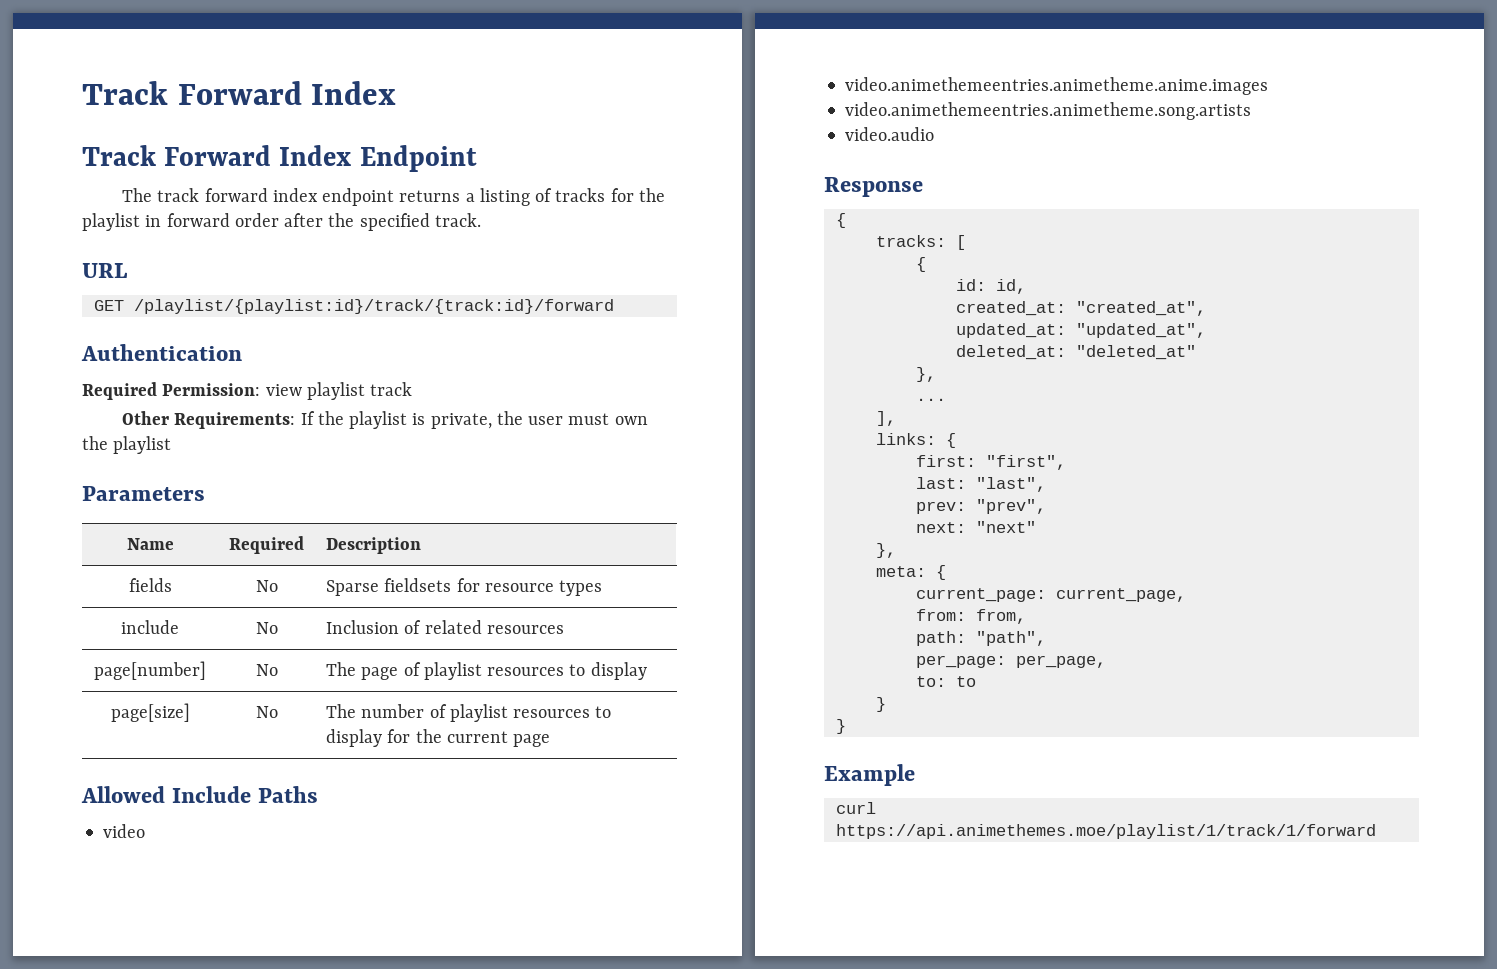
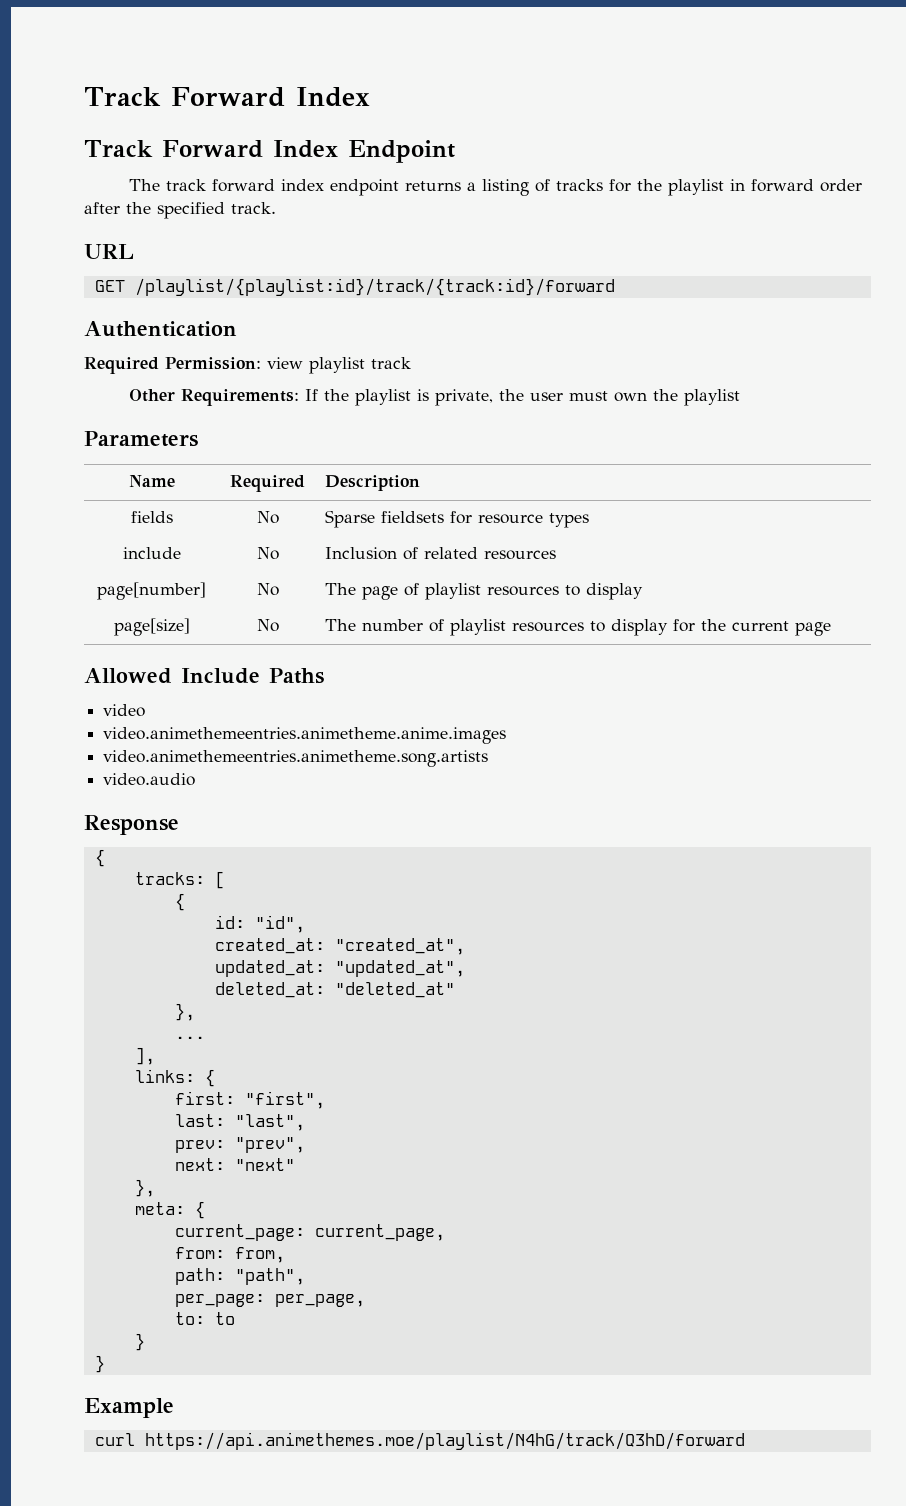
- id: id,
+ id: "id",
- curl https://api.animethemes.moe/playlist/1/track/1/forward
+ curl https://api.animethemes.moe/playlist/N4hG/track/Q3hD/forward

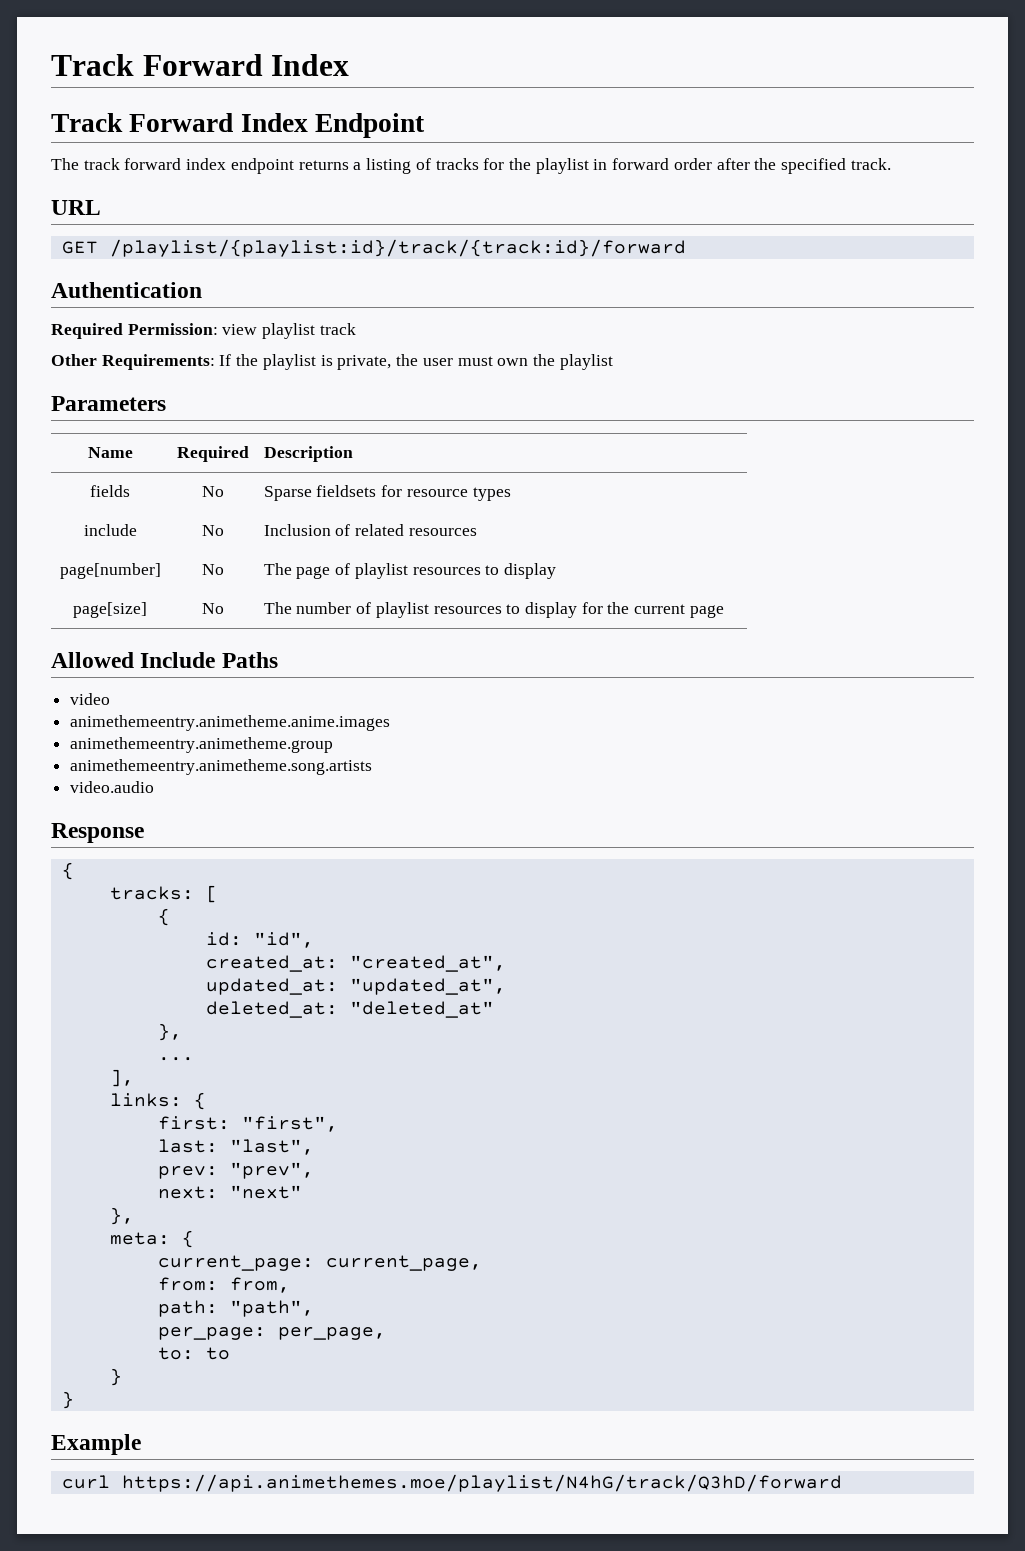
- video.animethemeentries.animetheme.anime.images
- video.animethemeentries.animetheme.song.artists
+ animethemeentry.animetheme.anime.images
+ animethemeentry.animetheme.group
+ animethemeentry.animetheme.song.artists

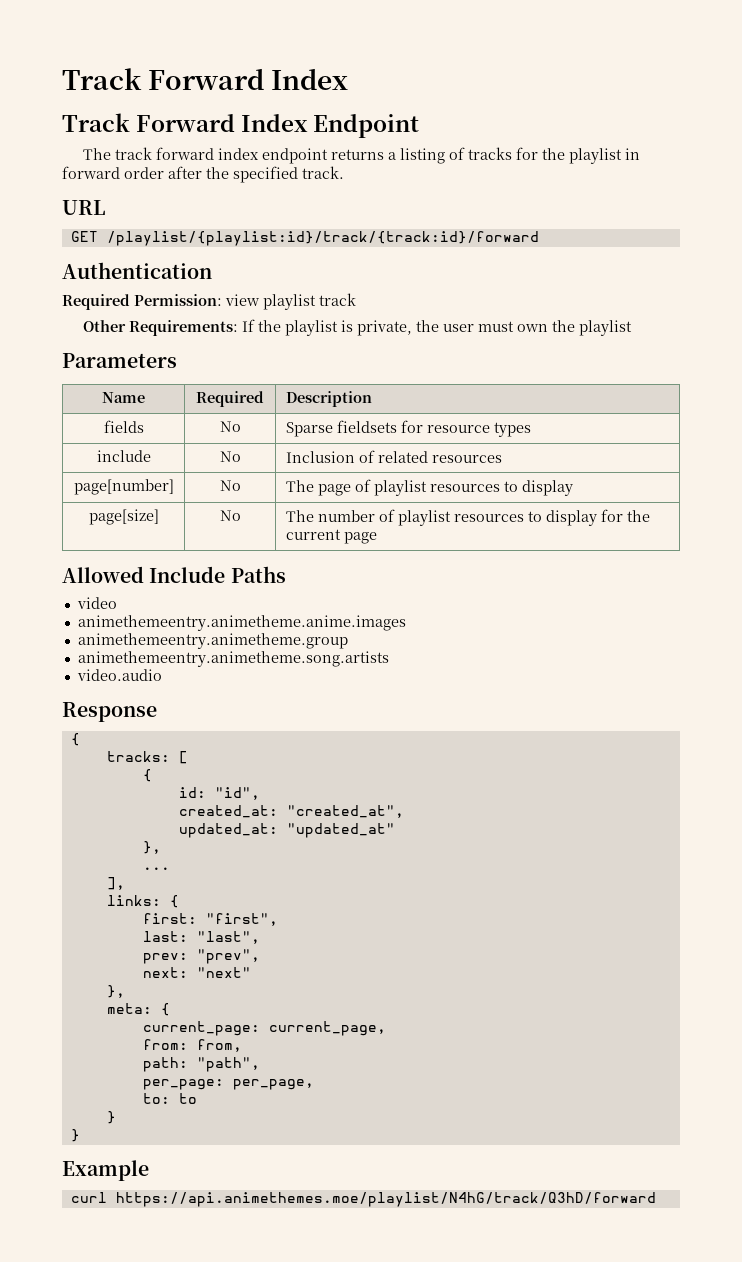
- updated_at: "updated_at",
- deleted_at: "deleted_at"
+ updated_at: "updated_at"

